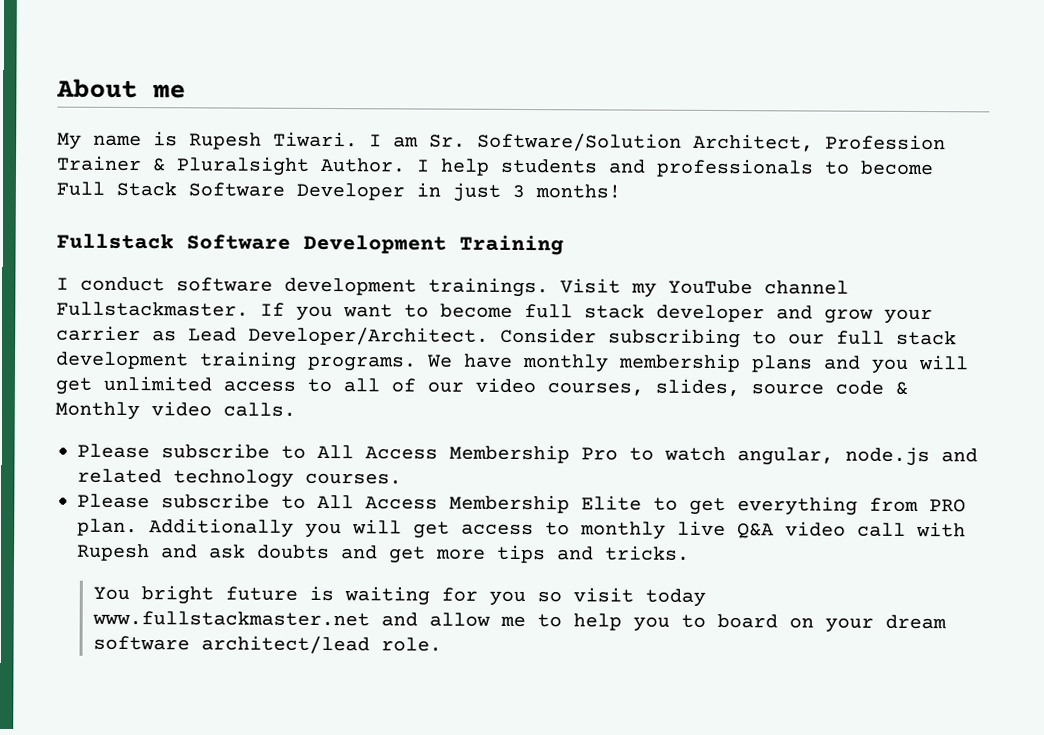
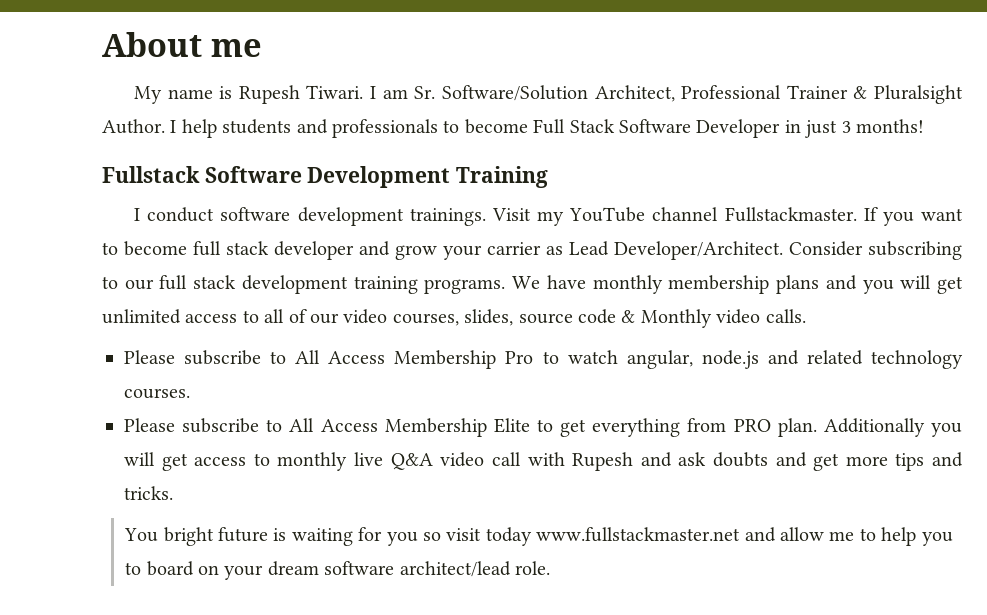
- I am Sr. Software/Solution Architect, Profession Trainer & Pluralsight Author.
+ I am Sr. Software/Solution Architect, Professional Trainer & Pluralsight Author.

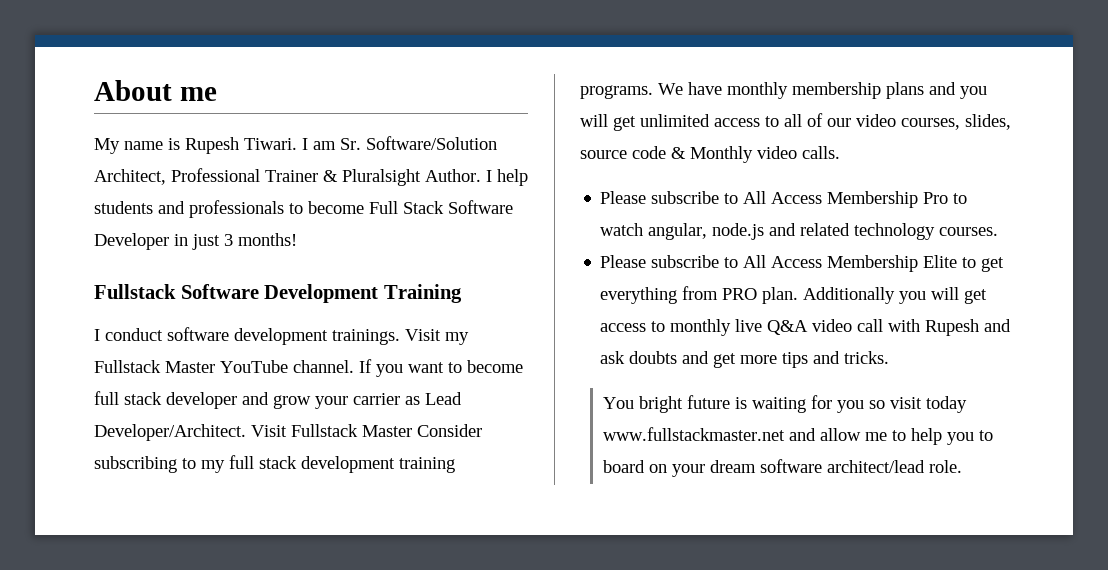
- Visit my YouTube channel Fullstackmaster.
+ Visit my Fullstack Master YouTube channel.
- Consider subscribing to our full stack development training programs.
+ Visit Fullstack Master Consider subscribing to my full stack development training programs.

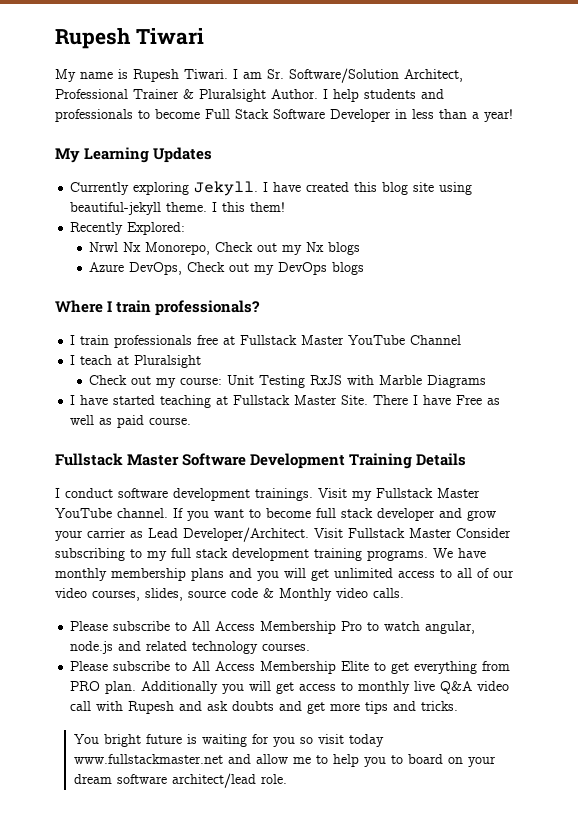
- About me
+ Rupesh Tiwari
- I help students and professionals to become Full Stack Software Developer in just 3 months!
- Fullstack Software Development Training
+ I help students and professionals to become Full Stack Software Developer in less than a year!
+ My Learning Updates
+ Currently exploring Jekyll. I have created this blog site using beautiful-jekyll theme. I this them!
+ Recently Explored:
+ Nrwl Nx Monorepo, Check out my Nx blogs
+ Azure DevOps, Check out my DevOps blogs
+ Where I train professionals?
+ I train professionals free at Fullstack Master YouTube Channel
+ I teach at Pluralsight
+ Check out my course: Unit Testing RxJS with Marble Diagrams
+ I have started teaching at Fullstack Master Site. There I have Free as well as paid course.
+ Fullstack Master Software Development Training Details

